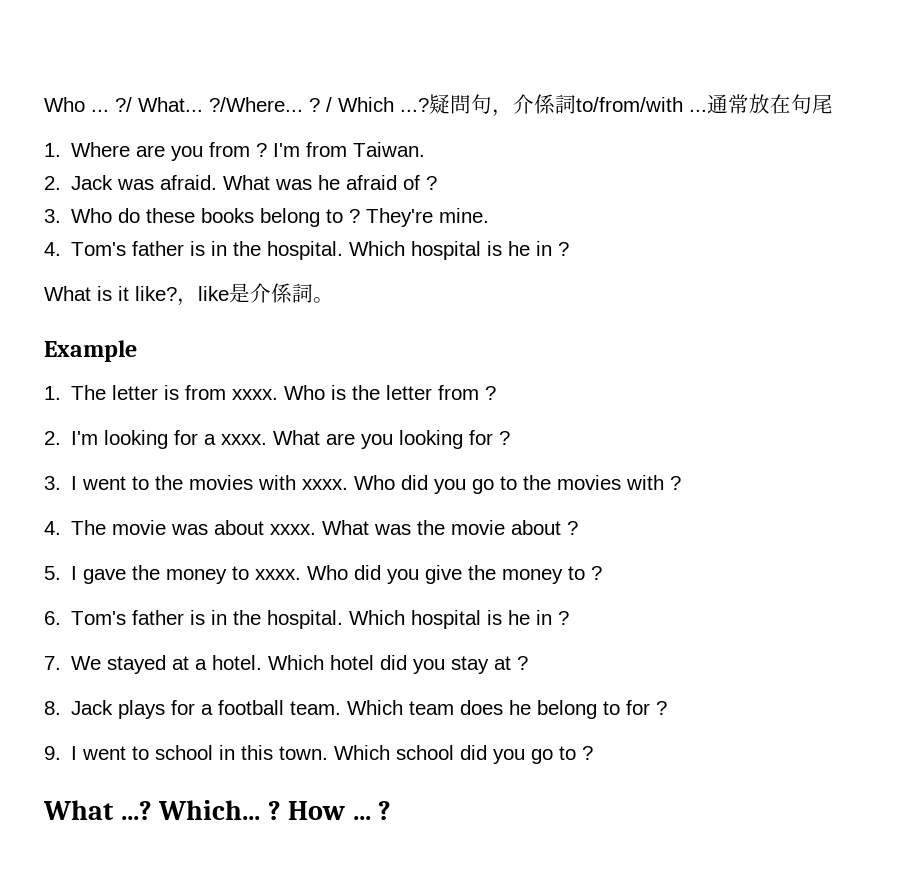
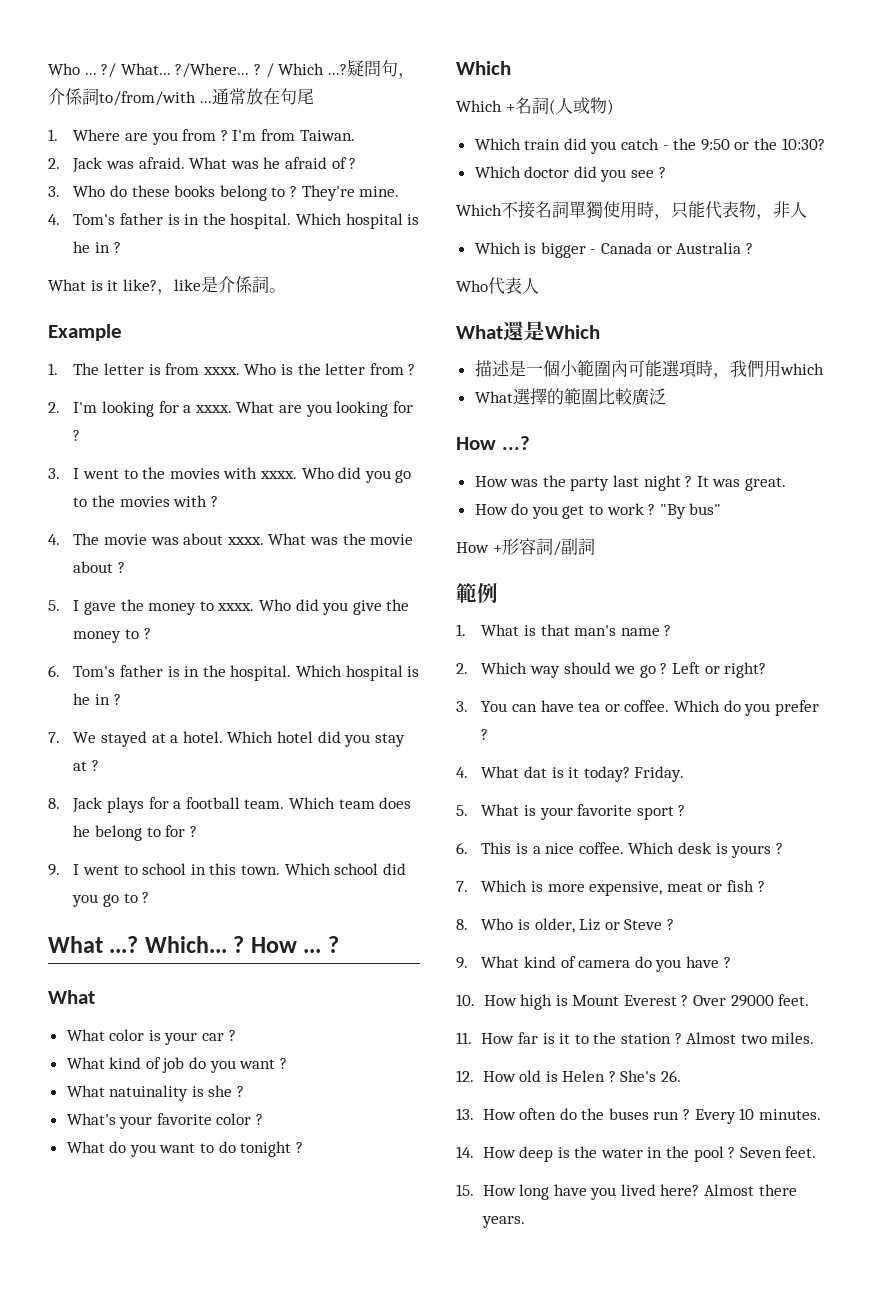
  How ... ?
+ What
+ What color is your car ?
+ What kind of job do you want ?
+ What natuinality is she ?
+ What's your favorite color ?
+ What do you want to do tonight ?
+ Which
+ Which +名詞(人或物)
+ Which train did you catch - the 9:50 or the 10:30?
+ Which doctor did you see ?
+ Which不接名詞單獨使用時，只能代表物，非人
+ Which is bigger - Canada or Australia ?
+ Who代表人
+ What還是Which
+ 描述是一個小範圍內可能選項時，我們用which
+ What選擇的範圍比較廣泛
+ How ...?
+ How was the party last night ? It was great.
+ How do you get to work ? "By bus"
+ How +形容詞/副詞
+ 範例
+ 1. What is that man's name ?
+ 2. Which way should we go ? Left or right?
+ 3. You can have tea or coffee. Which do you prefer ?
+ 4. What dat is it today? Friday.
+ 5. What is your favorite sport ?
+ 6. This is a nice coffee. Which desk is yours ?
+ 7. Which is more expensive, meat or fish ?
+ 8. Who is older, Liz or Steve ?
+ 9. What kind of camera do you have ?
+ 10. How high is Mount Everest ? Over 29000 feet.
+ 11. How far is it to the station ? Almost two miles.
+ 12. How old is Helen ? She's 26.
+ 13. How often do the buses run ? Every 10 minutes.
+ 14. How deep is the water in the pool ? Seven feet.
+ 15. How long have you lived here? Almost there years.

